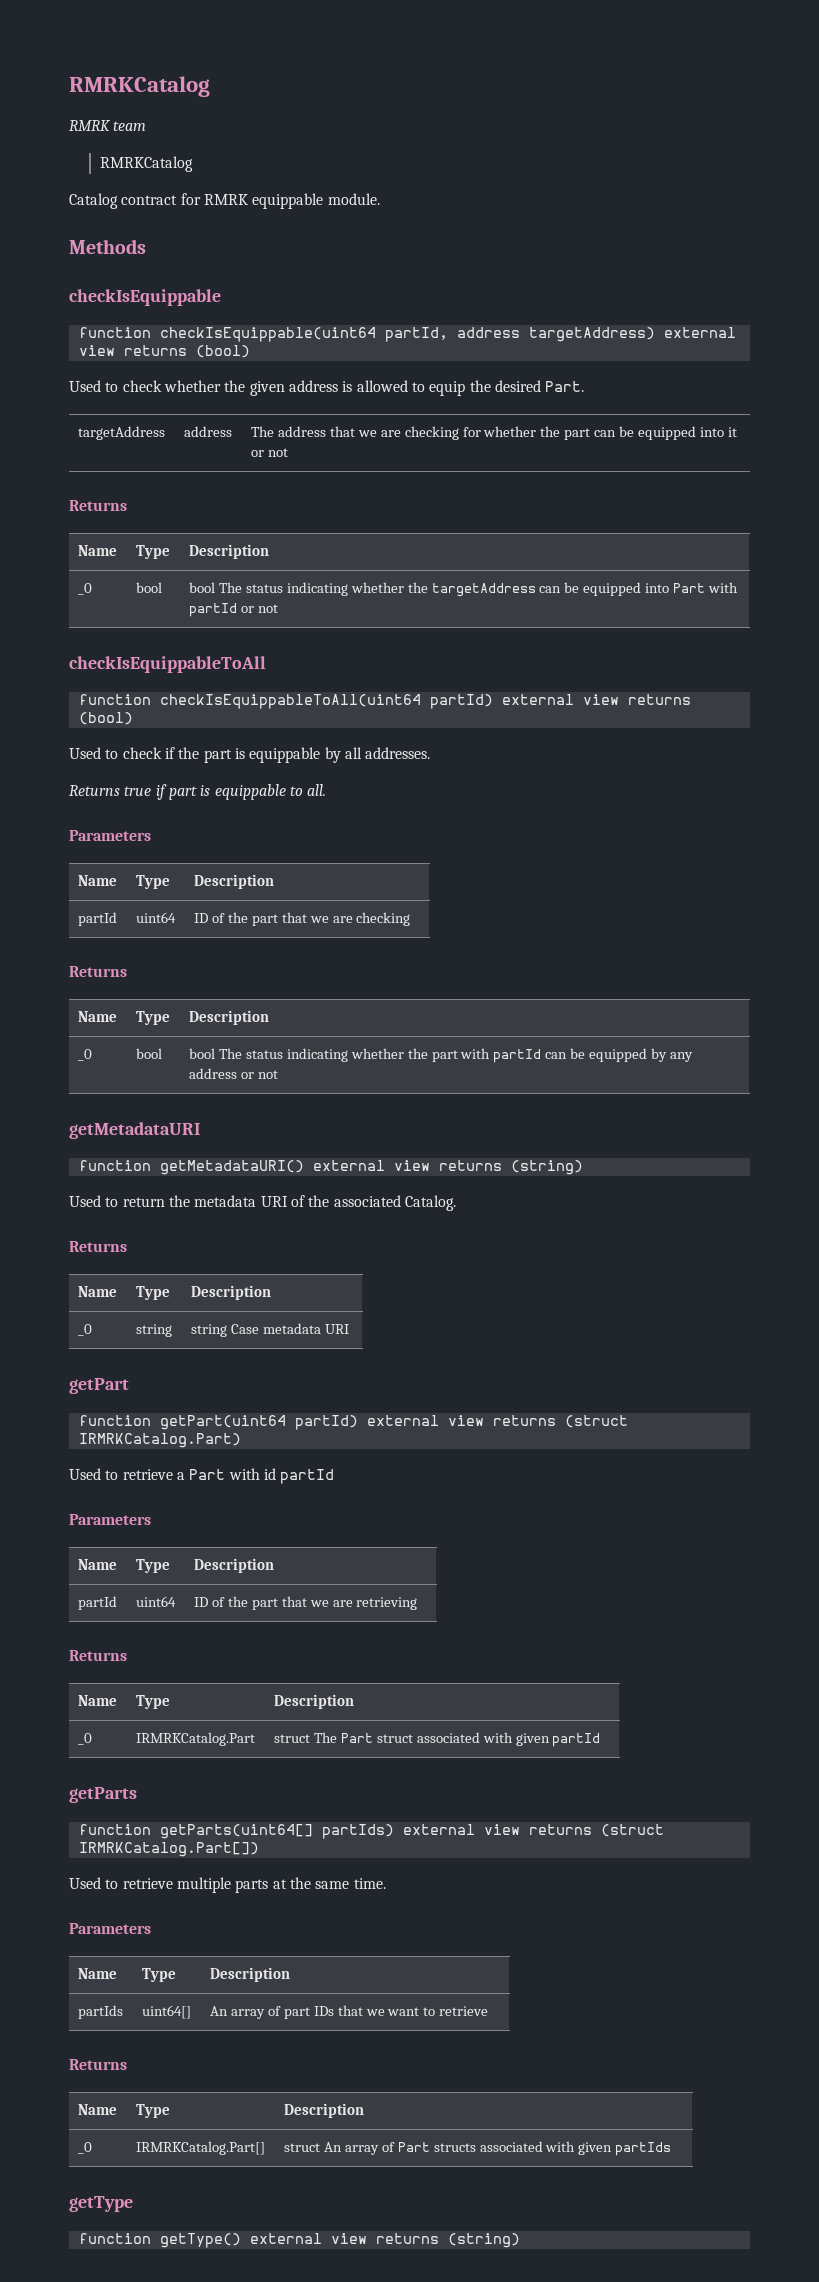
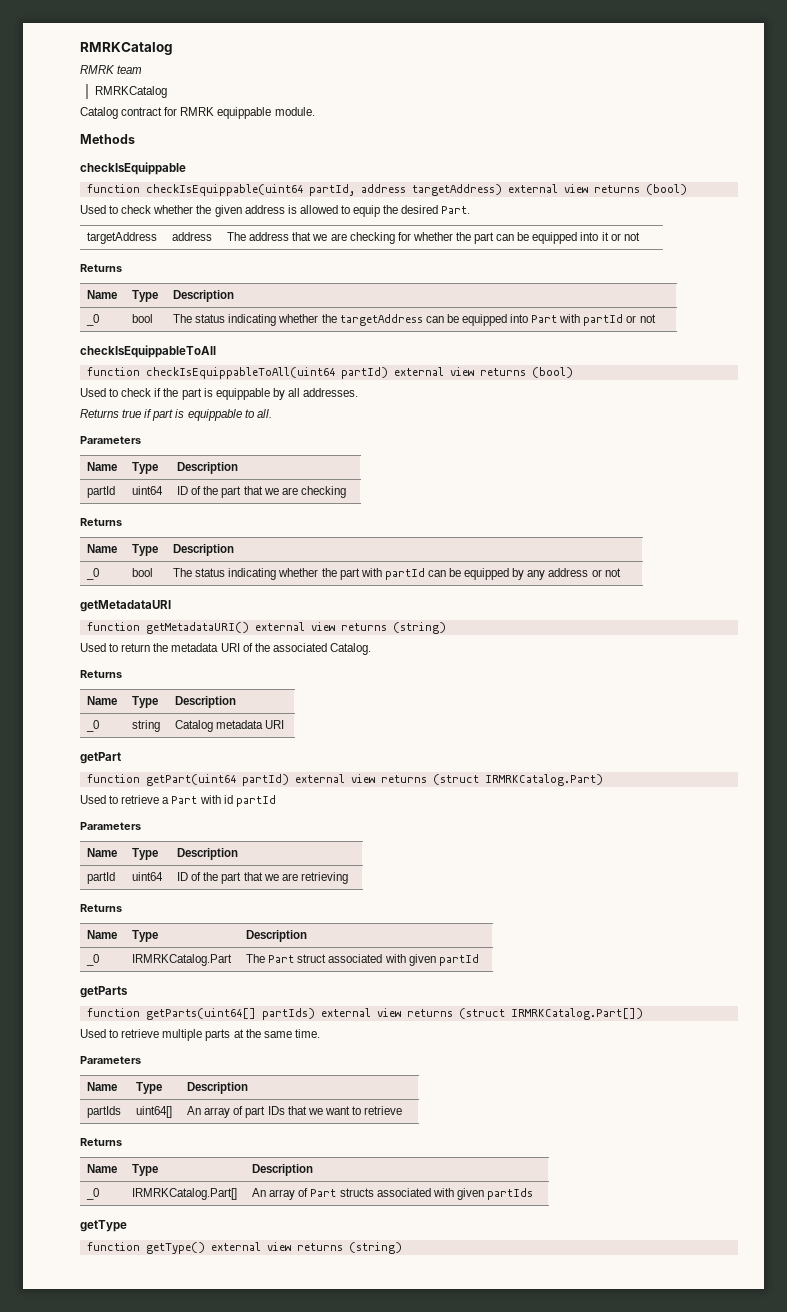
- _0 | bool | bool The status indicating whether the targetAddress can be equipped into Part with partId or not
+ _0 | bool | The status indicating whether the targetAddress can be equipped into Part with partId or not
- _0 | bool | bool The status indicating whether the part with partId can be equipped by any address or not
+ _0 | bool | The status indicating whether the part with partId can be equipped by any address or not
- _0 | string | string Case metadata URI
+ _0 | string | Catalog metadata URI
- _0 | IRMRKCatalog.Part | struct The Part struct associated with given partId
+ _0 | IRMRKCatalog.Part | The Part struct associated with given partId
- _0 | IRMRKCatalog.Part[] | struct An array of Part structs associated with given partIds
+ _0 | IRMRKCatalog.Part[] | An array of Part structs associated with given partIds

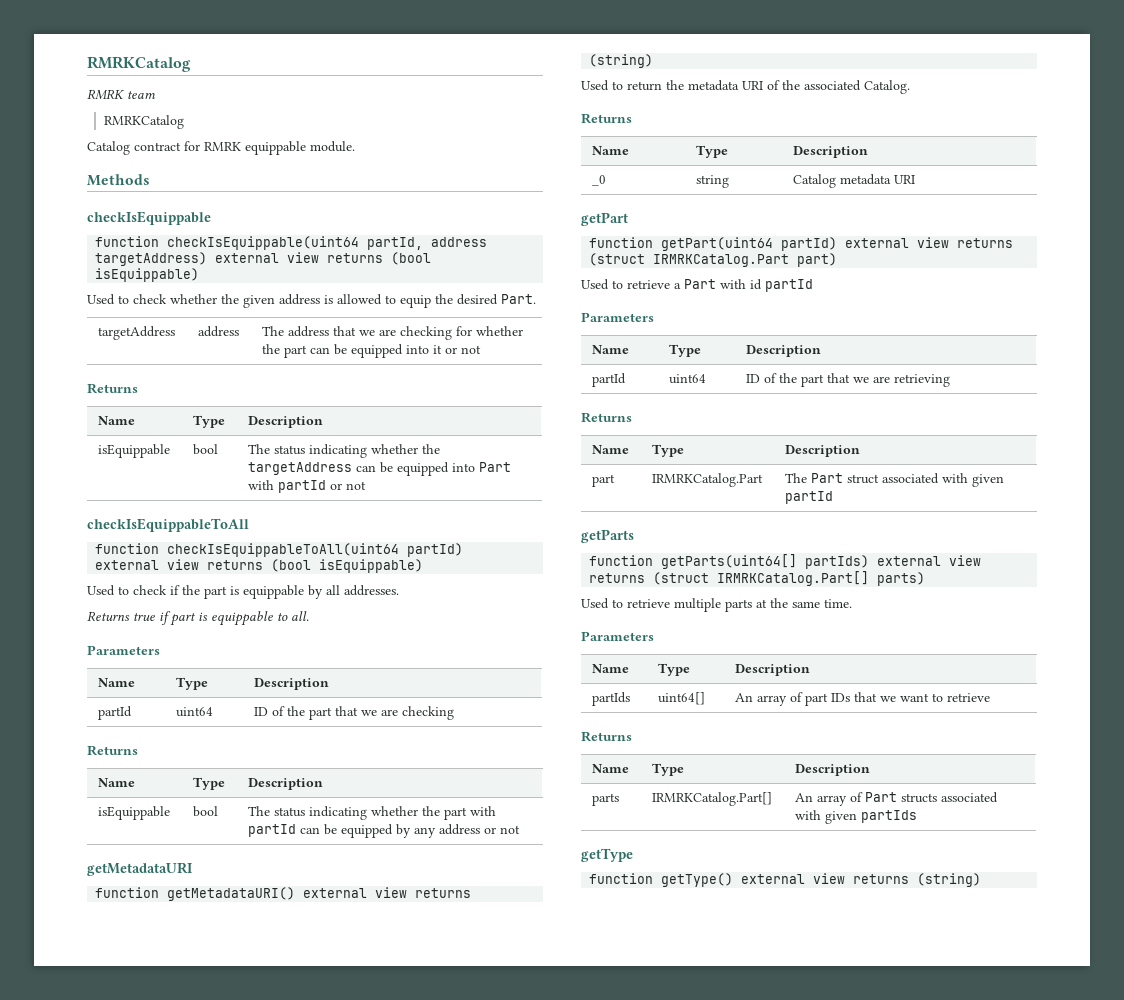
- function checkIsEquippable(uint64 partId, address targetAddress) external view returns (bool)
+ function checkIsEquippable(uint64 partId, address targetAddress) external view returns (bool isEquippable)
- _0 | bool | The status indicating whether the targetAddress can be equipped into Part with partId or not
+ isEquippable | bool | The status indicating whether the targetAddress can be equipped into Part with partId or not
- function checkIsEquippableToAll(uint64 partId) external view returns (bool)
+ function checkIsEquippableToAll(uint64 partId) external view returns (bool isEquippable)
- _0 | bool | The status indicating whether the part with partId can be equipped by any address or not
+ isEquippable | bool | The status indicating whether the part with partId can be equipped by any address or not
- function getPart(uint64 partId) external view returns (struct IRMRKCatalog.Part)
+ function getPart(uint64 partId) external view returns (struct IRMRKCatalog.Part part)
- _0 | IRMRKCatalog.Part | The Part struct associated with given partId
+ part | IRMRKCatalog.Part | The Part struct associated with given partId
- function getParts(uint64[] partIds) external view returns (struct IRMRKCatalog.Part[])
+ function getParts(uint64[] partIds) external view returns (struct IRMRKCatalog.Part[] parts)
- _0 | IRMRKCatalog.Part[] | An array of Part structs associated with given partIds
+ parts | IRMRKCatalog.Part[] | An array of Part structs associated with given partIds

